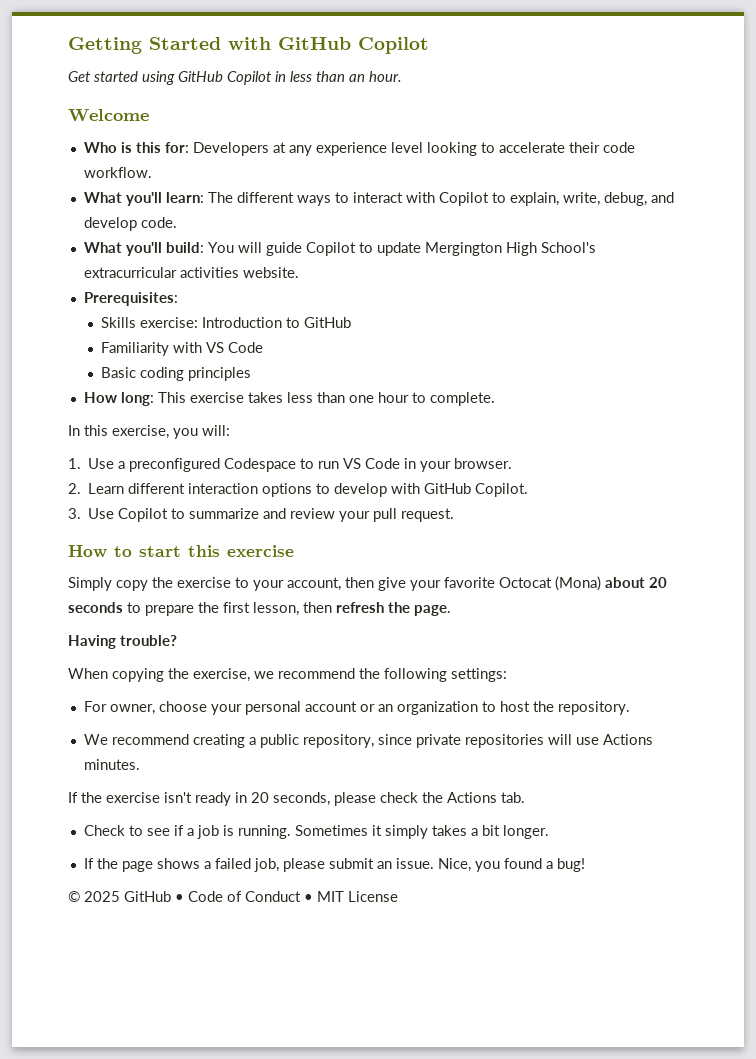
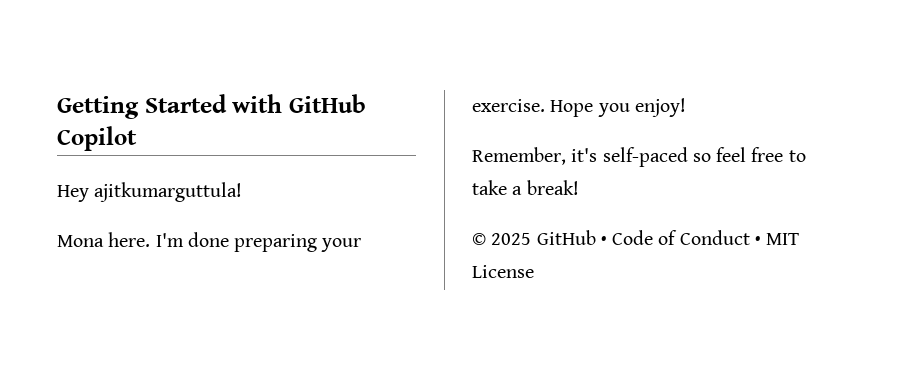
- Get started using GitHub Copilot in less than an hour.
- Welcome
- Who is this for: Developers at any experience level looking to accelerate their code workflow.
- What you'll learn: The different ways to interact with Copilot to explain, write, debug, and develop code.
- What you'll build: You will guide Copilot to update Mergington High School's extracurricular activities website.
- Prerequisites:
- Skills exercise: Introduction to GitHub
- Familiarity with VS Code
- Basic coding principles
- How long: This exercise takes less than one hour to complete.
- In this exercise, you will:
- 1. Use a preconfigured Codespace to run VS Code in your browser.
- 2. Learn different interaction options to develop with GitHub Copilot.
- 3. Use Copilot to summarize and review your pull request.
- How to start this exercise
- Simply copy the exercise to your account, then give your favorite Octocat (Mona) about 20 seconds to prepare the first lesson, then refresh the page.
- Having trouble?
- When copying the exercise, we recommend the following settings:
- For owner, choose your personal account or an organization to host the repository.
- We recommend creating a public repository, since private repositories will use Actions minutes.
- If the exercise isn't ready in 20 seconds, please check the Actions tab.
- Check to see if a job is running. Sometimes it simply takes a bit longer.
- If the page shows a failed job, please submit an issue. Nice, you found a bug!
+ Hey ajitkumarguttula!
+ Mona here. I'm done preparing your exercise. Hope you enjoy!
+ Remember, it's self-paced so feel free to take a break!

